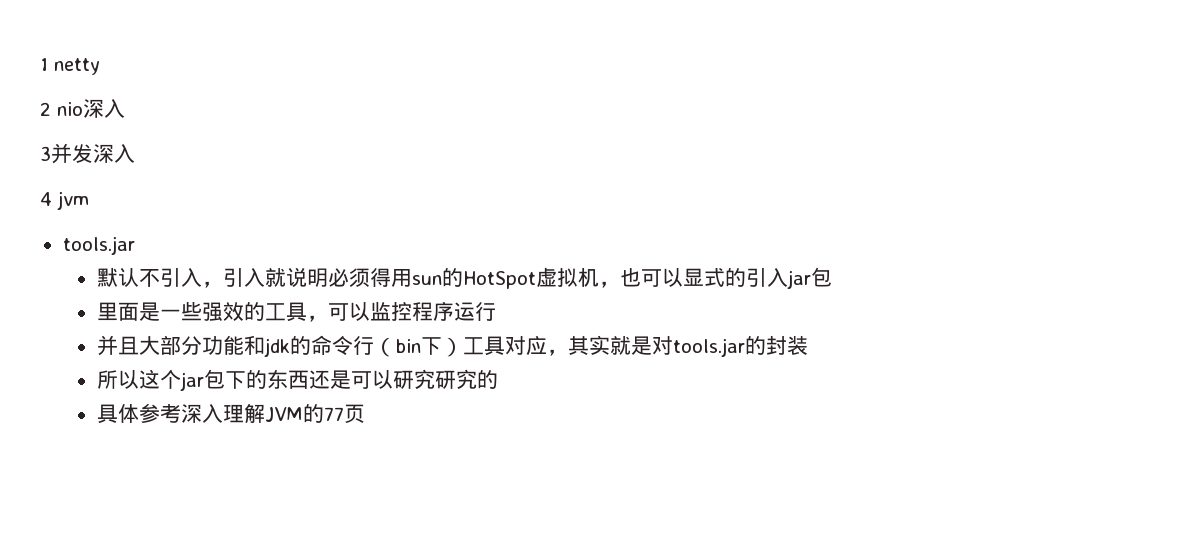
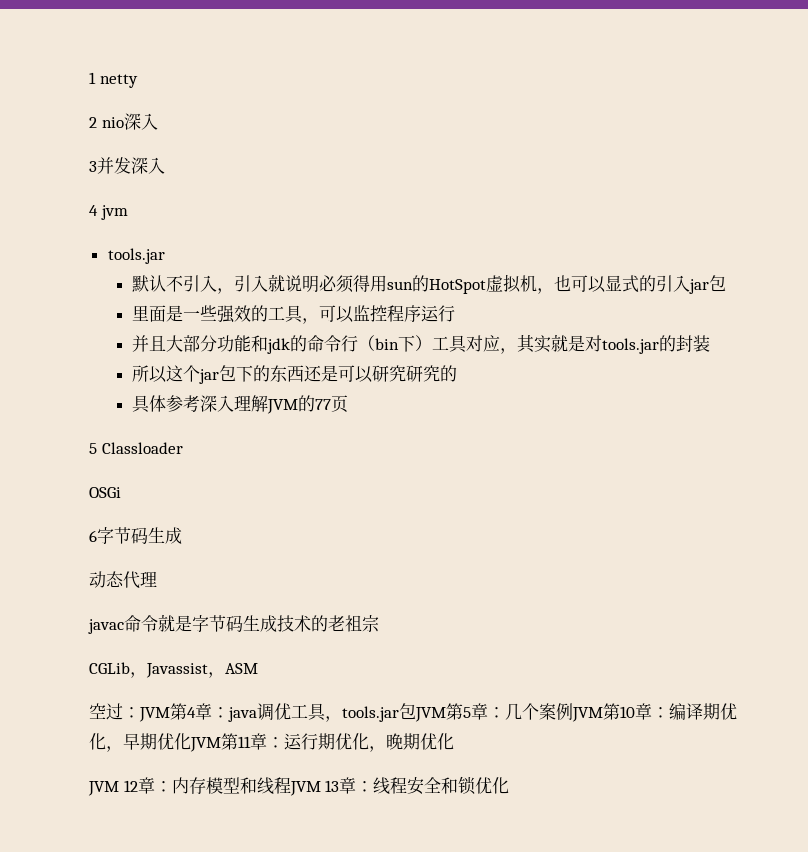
+ 5 Classloader
+ OSGi
+ 6字节码生成
+ 动态代理
+ javac命令就是字节码生成技术的老祖宗
+ CGLib，Javassist，ASM
+ 空过：JVM第4章：java调优工具，tools.jar包JVM第5章：几个案例JVM第10章：编译期优化，早期优化JVM第11章：运行期优化，晚期优化
+ JVM 12章：内存模型和线程JVM 13章：线程安全和锁优化

